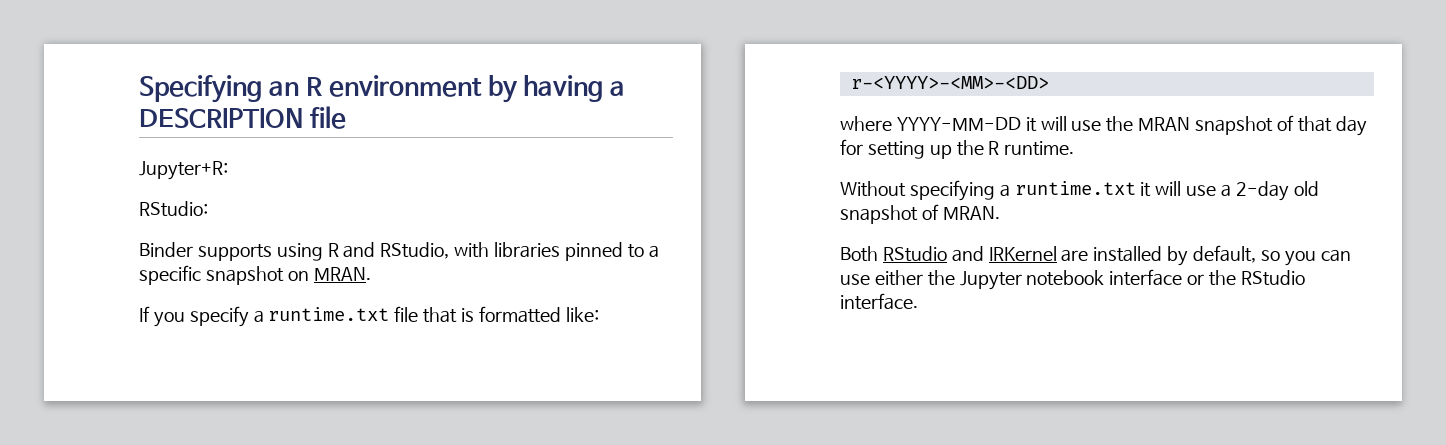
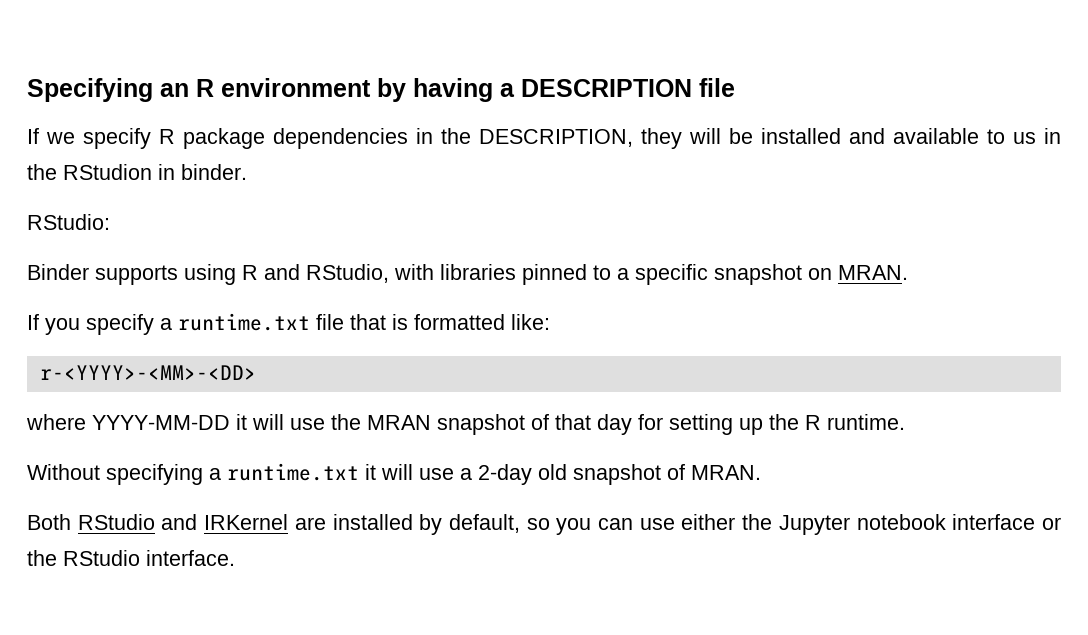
- Jupyter+R:
+ If we specify R package dependencies in the DESCRIPTION, they will be installed and available to us in the RStudion in binder.

